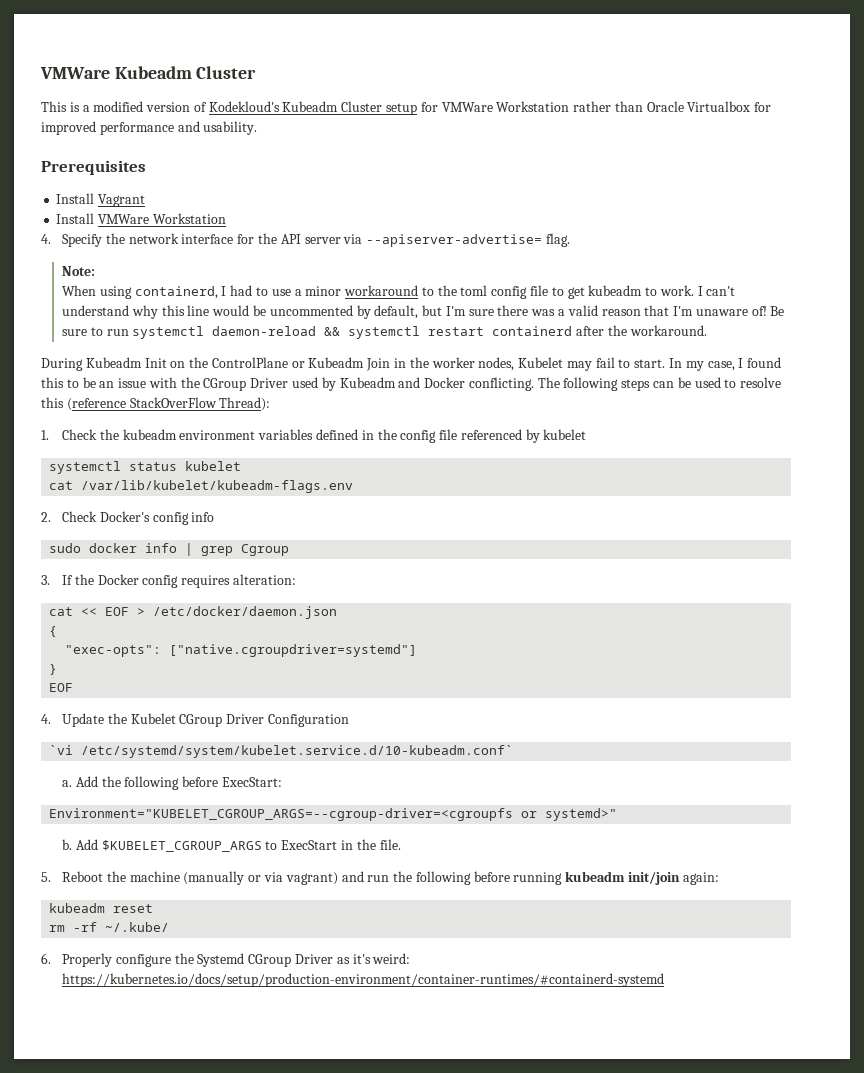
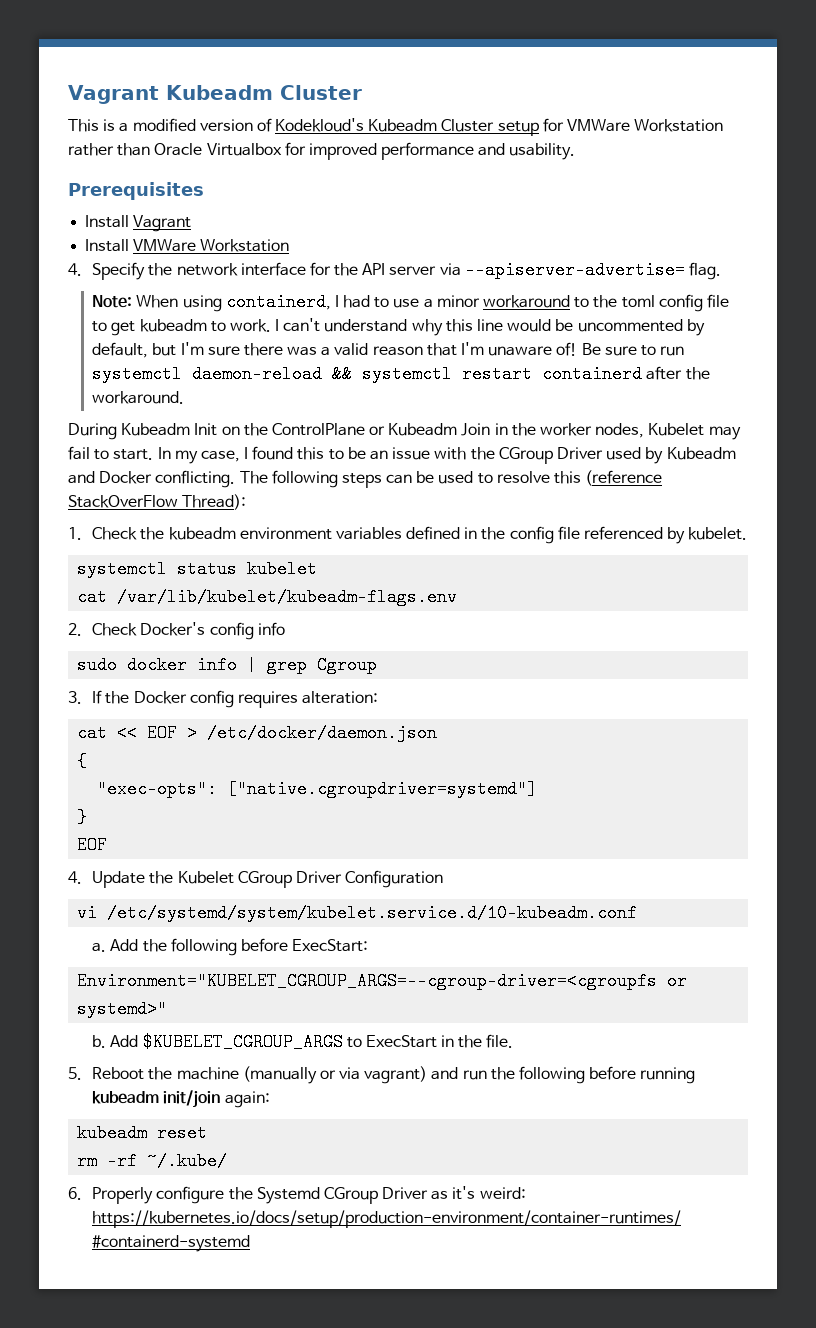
- VMWare Kubeadm Cluster
+ Vagrant Kubeadm Cluster
- Note:
- When using containerd, I had to use a minor workaround to the toml config file to get kubeadm to work.
+ Note: When using containerd, I had to use a minor workaround to the toml config file to get kubeadm to work.
- 1. Check the kubeadm environment variables defined in the config file referenced by kubelet
+ 1. Check the kubeadm environment variables defined in the config file referenced by kubelet.
- `vi /etc/systemd/system/kubelet.service.d/10-kubeadm.conf`
+ vi /etc/systemd/system/kubelet.service.d/10-kubeadm.conf

